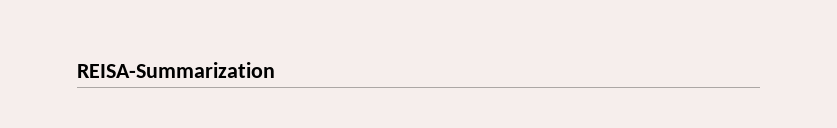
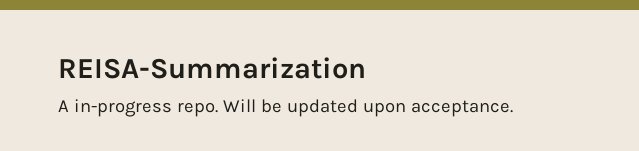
+ A in-progress repo. Will be updated upon acceptance.

